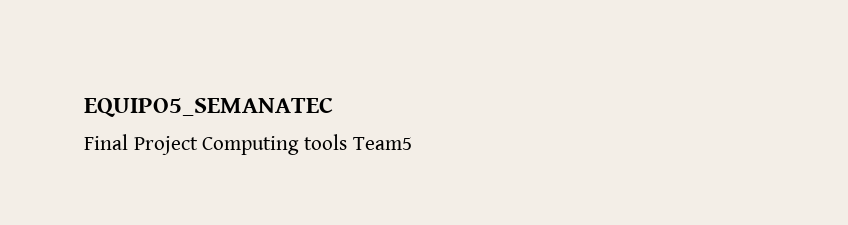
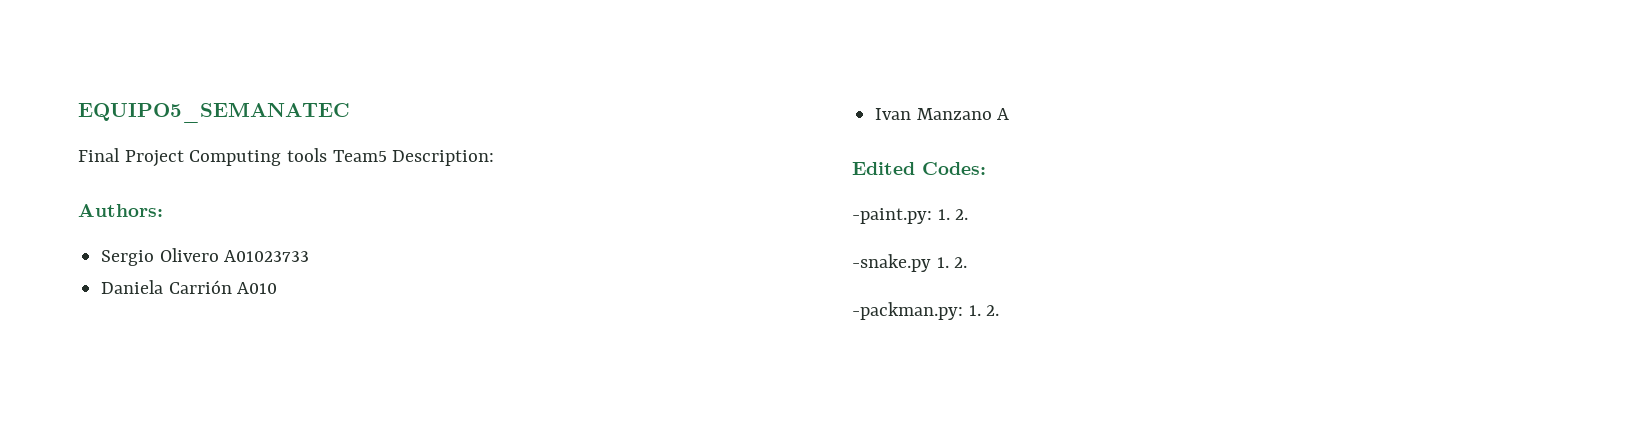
- Final Project Computing tools Team5
+ Final Project Computing tools Team5 Description:
+ Authors:
+ Sergio Olivero A01023733
+ Daniela Carrión A010
+ Ivan Manzano A
+ Edited Codes:
+ -paint.py: 1. 2.
+ -snake.py 1. 2.
+ -packman.py: 1. 2.

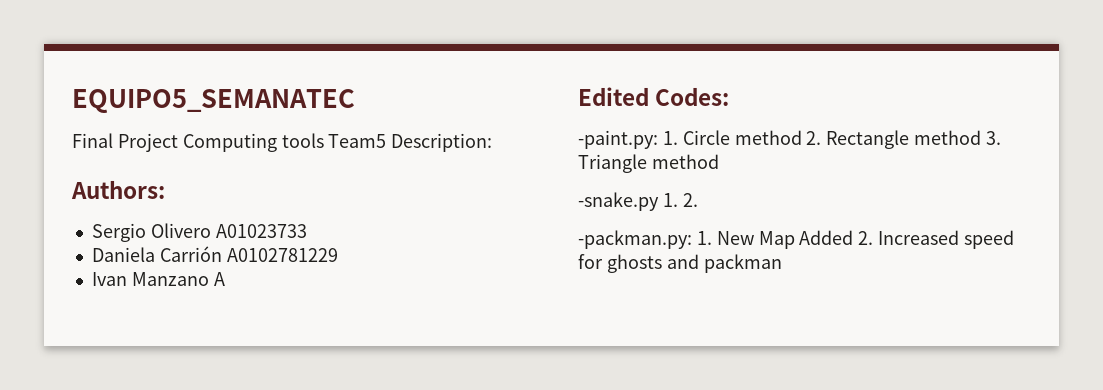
- Daniela Carrión A010
+ Daniela Carrión A0102781229
- -paint.py: 1. 2.
+ -paint.py: 1. Circle method 2. Rectangle method 3. Triangle method
- -packman.py: 1. 2.
+ -packman.py: 1. New Map Added 2. Increased speed for ghosts and packman

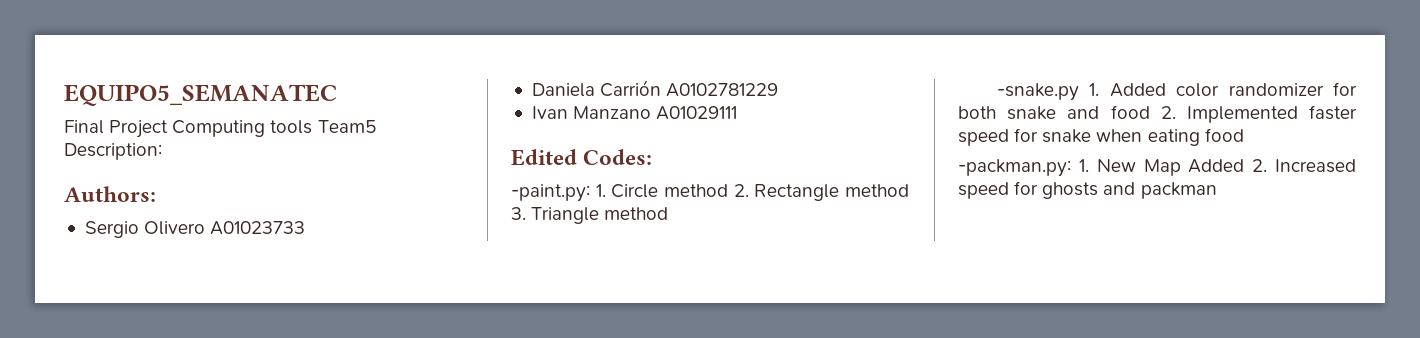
- Ivan Manzano A
+ Ivan Manzano A01029111
- -snake.py 1. 2.
+ -snake.py 1. Added color randomizer for both snake and food 2. Implemented faster speed for snake when eating food

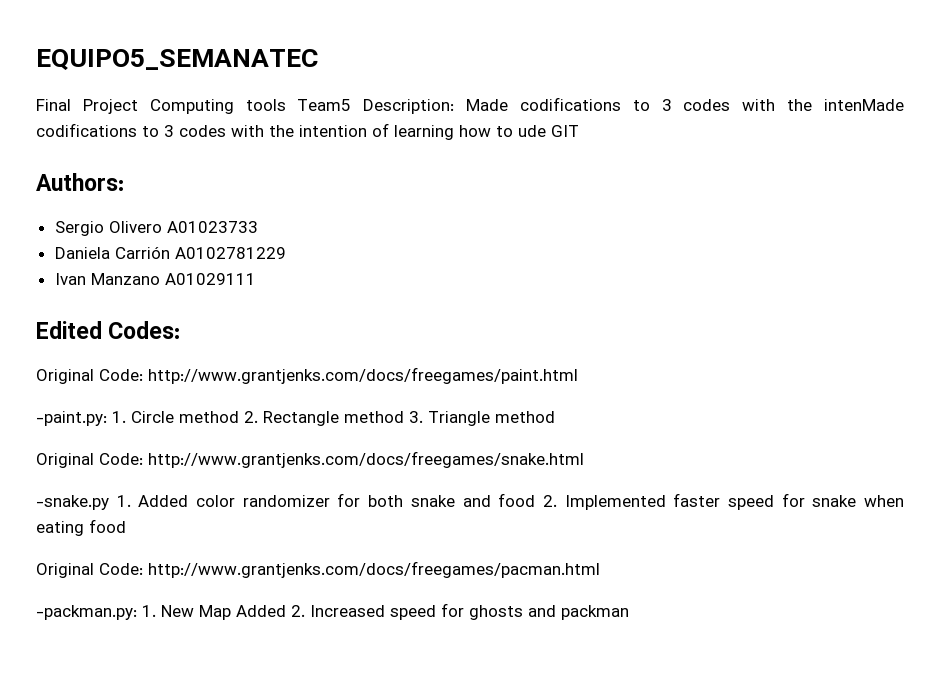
- Final Project Computing tools Team5 Description:
+ Final Project Computing tools Team5 Description: Made codifications to 3 codes with the intenMade codifications to 3 codes with the intention of learning how to ude GIT
+ Original Code: http://www.grantjenks.com/docs/freegames/paint.html
+ Original Code: http://www.grantjenks.com/docs/freegames/snake.html
+ Original Code: http://www.grantjenks.com/docs/freegames/pacman.html

